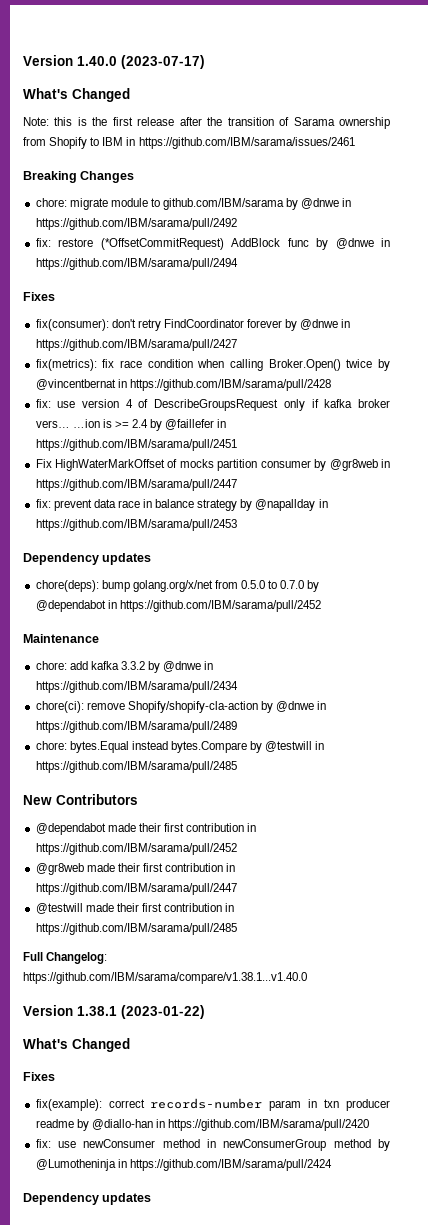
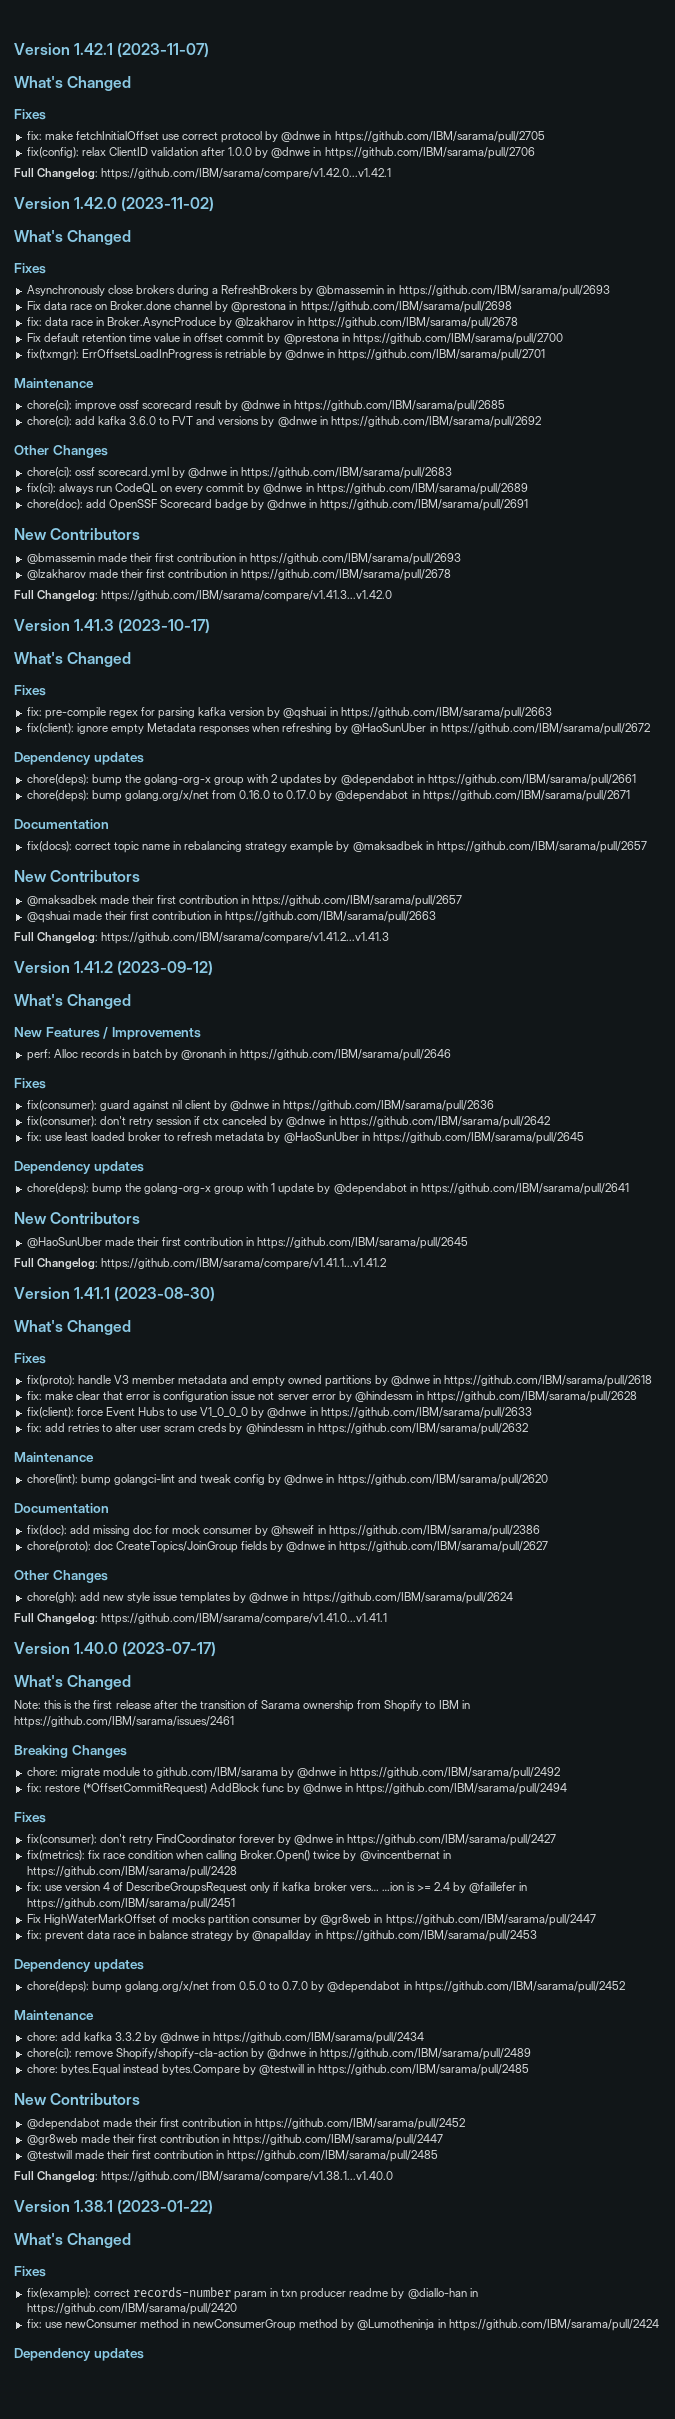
+ Version 1.42.1 (2023-11-07)
+ What's Changed
+ Fixes
+ fix: make fetchInitialOffset use correct protocol by @dnwe in https://github.com/IBM/sarama/pull/2705
+ fix(config): relax ClientID validation after 1.0.0 by @dnwe in https://github.com/IBM/sarama/pull/2706
+ Full Changelog: https://github.com/IBM/sarama/compare/v1.42.0...v1.42.1
+ Version 1.42.0 (2023-11-02)
+ What's Changed
+ Fixes
+ Asynchronously close brokers during a RefreshBrokers by @bmassemin in https://github.com/IBM/sarama/pull/2693
+ Fix data race on Broker.done channel by @prestona in https://github.com/IBM/sarama/pull/2698
+ fix: data race in Broker.AsyncProduce by @lzakharov in https://github.com/IBM/sarama/pull/2678
+ Fix default retention time value in offset commit by @prestona in https://github.com/IBM/sarama/pull/2700
+ fix(txmgr): ErrOffsetsLoadInProgress is retriable by @dnwe in https://github.com/IBM/sarama/pull/2701
+ Maintenance
+ chore(ci): improve ossf scorecard result by @dnwe in https://github.com/IBM/sarama/pull/2685
+ chore(ci): add kafka 3.6.0 to FVT and versions by @dnwe in https://github.com/IBM/sarama/pull/2692
+ Other Changes
+ chore(ci): ossf scorecard.yml by @dnwe in https://github.com/IBM/sarama/pull/2683
+ fix(ci): always run CodeQL on every commit by @dnwe in https://github.com/IBM/sarama/pull/2689
+ chore(doc): add OpenSSF Scorecard badge by @dnwe in https://github.com/IBM/sarama/pull/2691
+ New Contributors
+ @bmassemin made their first contribution in https://github.com/IBM/sarama/pull/2693
+ @lzakharov made their first contribution in https://github.com/IBM/sarama/pull/2678
+ Full Changelog: https://github.com/IBM/sarama/compare/v1.41.3...v1.42.0
+ Version 1.41.3 (2023-10-17)
+ What's Changed
+ Fixes
+ fix: pre-compile regex for parsing kafka version by @qshuai in https://github.com/IBM/sarama/pull/2663
+ fix(client): ignore empty Metadata responses when refreshing by @HaoSunUber in https://github.com/IBM/sarama/pull/2672
+ Dependency updates
+ chore(deps): bump the golang-org-x group with 2 updates by @dependabot in https://github.com/IBM/sarama/pull/2661
+ chore(deps): bump golang.org/x/net from 0.16.0 to 0.17.0 by @dependabot in https://github.com/IBM/sarama/pull/2671
+ Documentation
+ fix(docs): correct topic name in rebalancing strategy example by @maksadbek in https://github.com/IBM/sarama/pull/2657
+ New Contributors
+ @maksadbek made their first contribution in https://github.com/IBM/sarama/pull/2657
+ @qshuai made their first contribution in https://github.com/IBM/sarama/pull/2663
+ Full Changelog: https://github.com/IBM/sarama/compare/v1.41.2...v1.41.3
+ Version 1.41.2 (2023-09-12)
+ What's Changed
+ New Features / Improvements
+ perf: Alloc records in batch by @ronanh in https://github.com/IBM/sarama/pull/2646
+ Fixes
+ fix(consumer): guard against nil client by @dnwe in https://github.com/IBM/sarama/pull/2636
+ fix(consumer): don't retry session if ctx canceled by @dnwe in https://github.com/IBM/sarama/pull/2642
+ fix: use least loaded broker to refresh metadata by @HaoSunUber in https://github.com/IBM/sarama/pull/2645
+ Dependency updates
+ chore(deps): bump the golang-org-x group with 1 update by @dependabot in https://github.com/IBM/sarama/pull/2641
+ New Contributors
+ @HaoSunUber made their first contribution in https://github.com/IBM/sarama/pull/2645
+ Full Changelog: https://github.com/IBM/sarama/compare/v1.41.1...v1.41.2
+ Version 1.41.1 (2023-08-30)
+ What's Changed
+ Fixes
+ fix(proto): handle V3 member metadata and empty owned partitions by @dnwe in https://github.com/IBM/sarama/pull/2618
+ fix: make clear that error is configuration issue not server error by @hindessm in https://github.com/IBM/sarama/pull/2628
+ fix(client): force Event Hubs to use V1_0_0_0 by @dnwe in https://github.com/IBM/sarama/pull/2633
+ fix: add retries to alter user scram creds by @hindessm in https://github.com/IBM/sarama/pull/2632
+ Maintenance
+ chore(lint): bump golangci-lint and tweak config by @dnwe in https://github.com/IBM/sarama/pull/2620
+ Documentation
+ fix(doc): add missing doc for mock consumer by @hsweif in https://github.com/IBM/sarama/pull/2386
+ chore(proto): doc CreateTopics/JoinGroup fields by @dnwe in https://github.com/IBM/sarama/pull/2627
+ Other Changes
+ chore(gh): add new style issue templates by @dnwe in https://github.com/IBM/sarama/pull/2624
+ Full Changelog: https://github.com/IBM/sarama/compare/v1.41.0...v1.41.1

